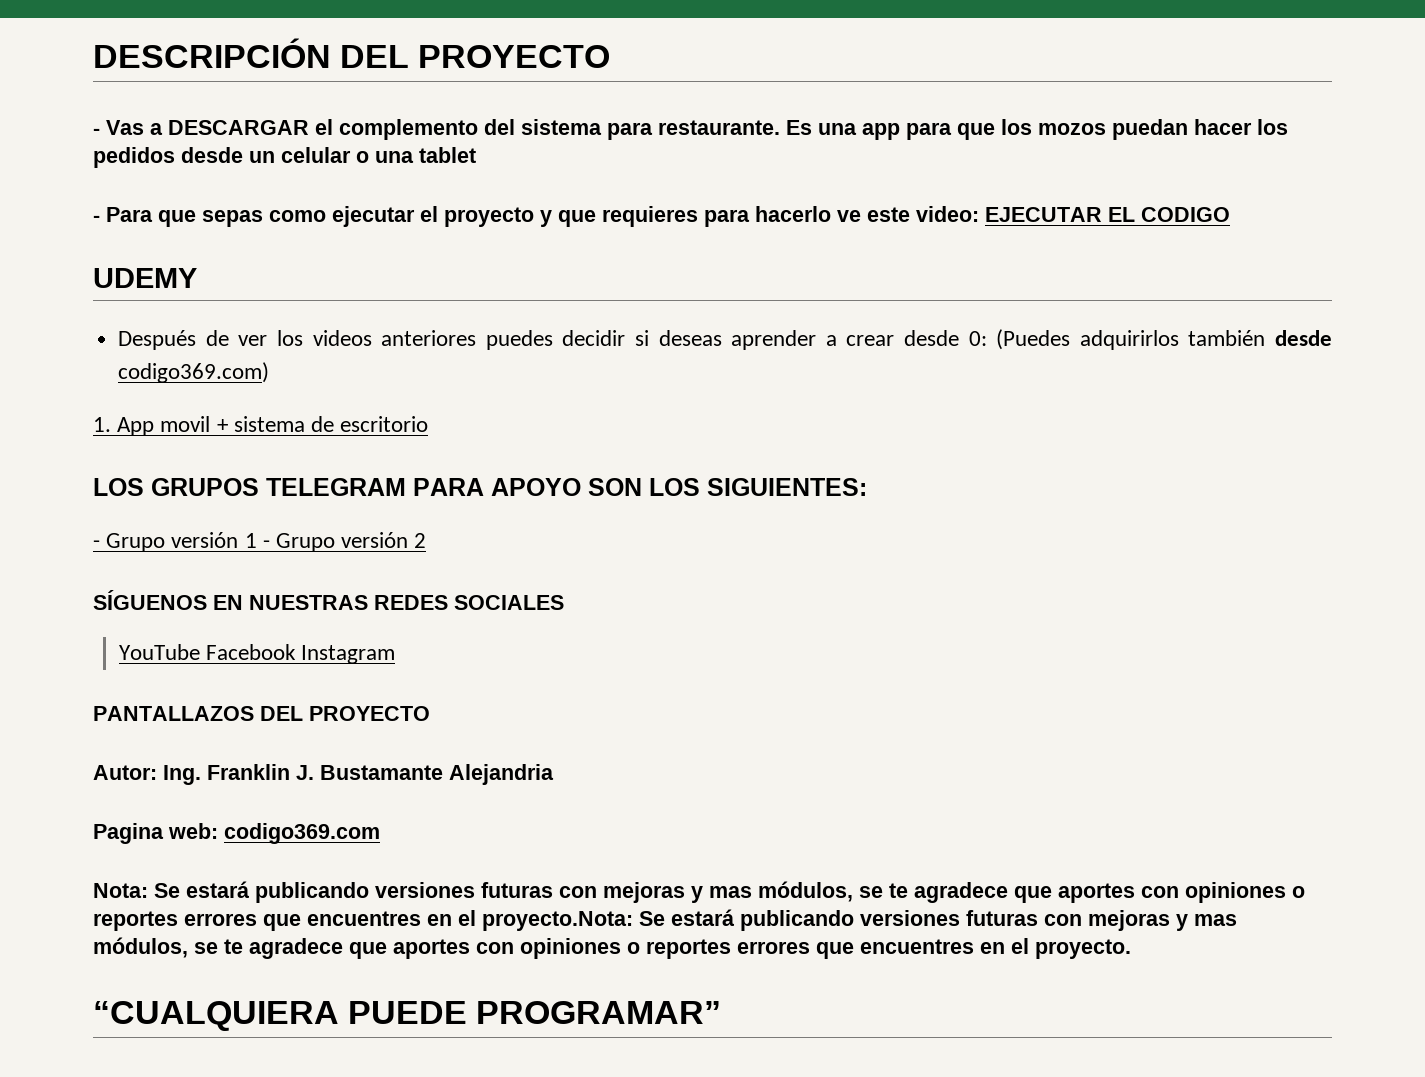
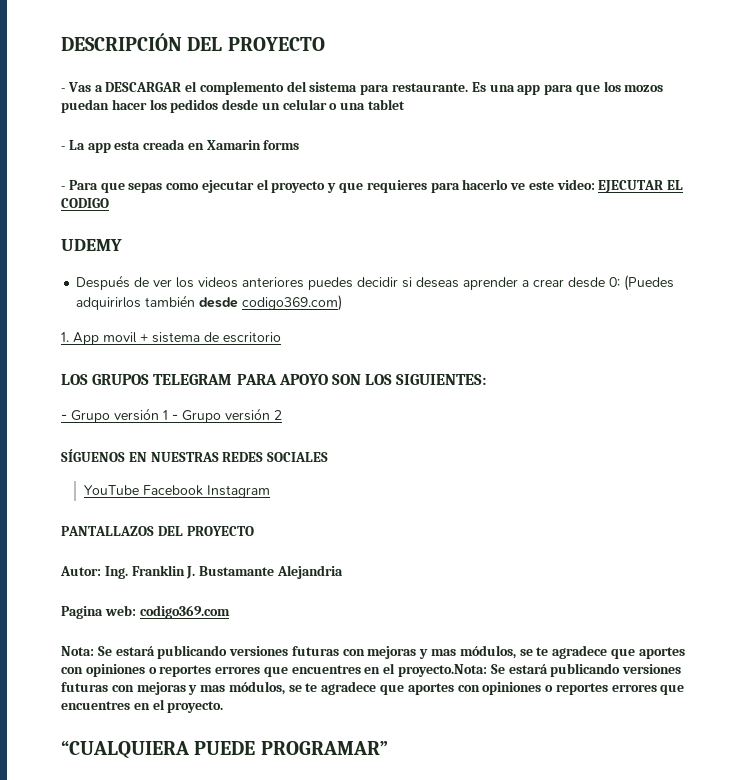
+ - La app esta creada en Xamarin forms

